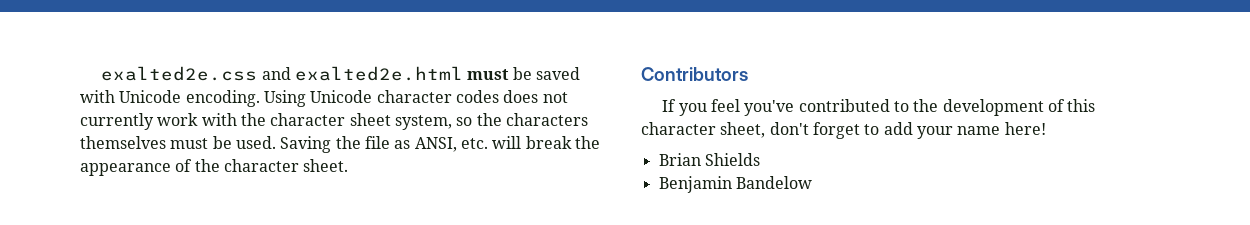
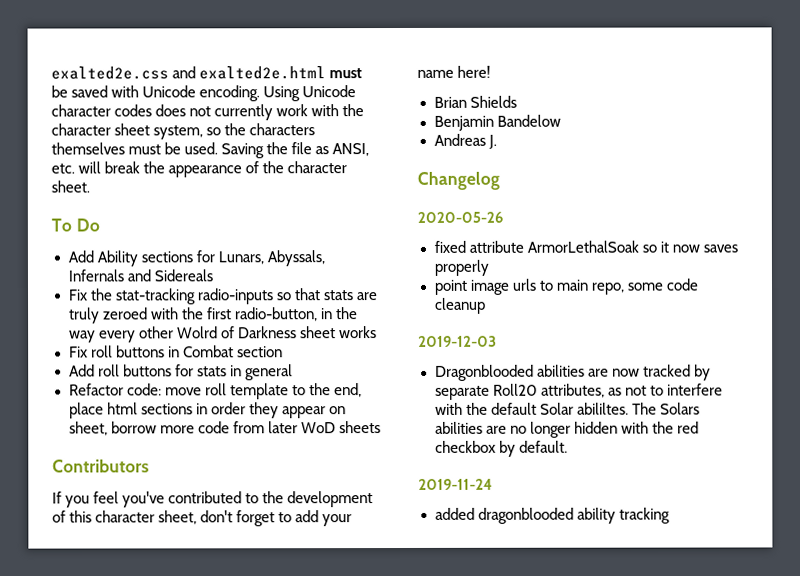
+ To Do
+ Add Ability sections for Lunars, Abyssals, Infernals and Sidereals
+ Fix the stat-tracking radio-inputs so that stats are truly zeroed with the first radio-button, in the way every other Wolrd of Darkness sheet works
+ Fix roll buttons in Combat section
+ Add roll buttons for stats in general
+ Refactor code: move roll template to the end, place html sections in order they appear on sheet, borrow more code from later WoD sheets
+ Andreas J.
+ Changelog
+ 2020-05-26
+ fixed attribute ArmorLethalSoak so it now saves properly
+ point image urls to main repo, some code cleanup
+ 2019-12-03
+ Dragonblooded abilities are now tracked by separate Roll20 attributes, as not to interfere with the default Solar abililtes. The Solars abilities are no longer hidden with the red checkbox by default.
+ 2019-11-24
+ added dragonblooded ability tracking

